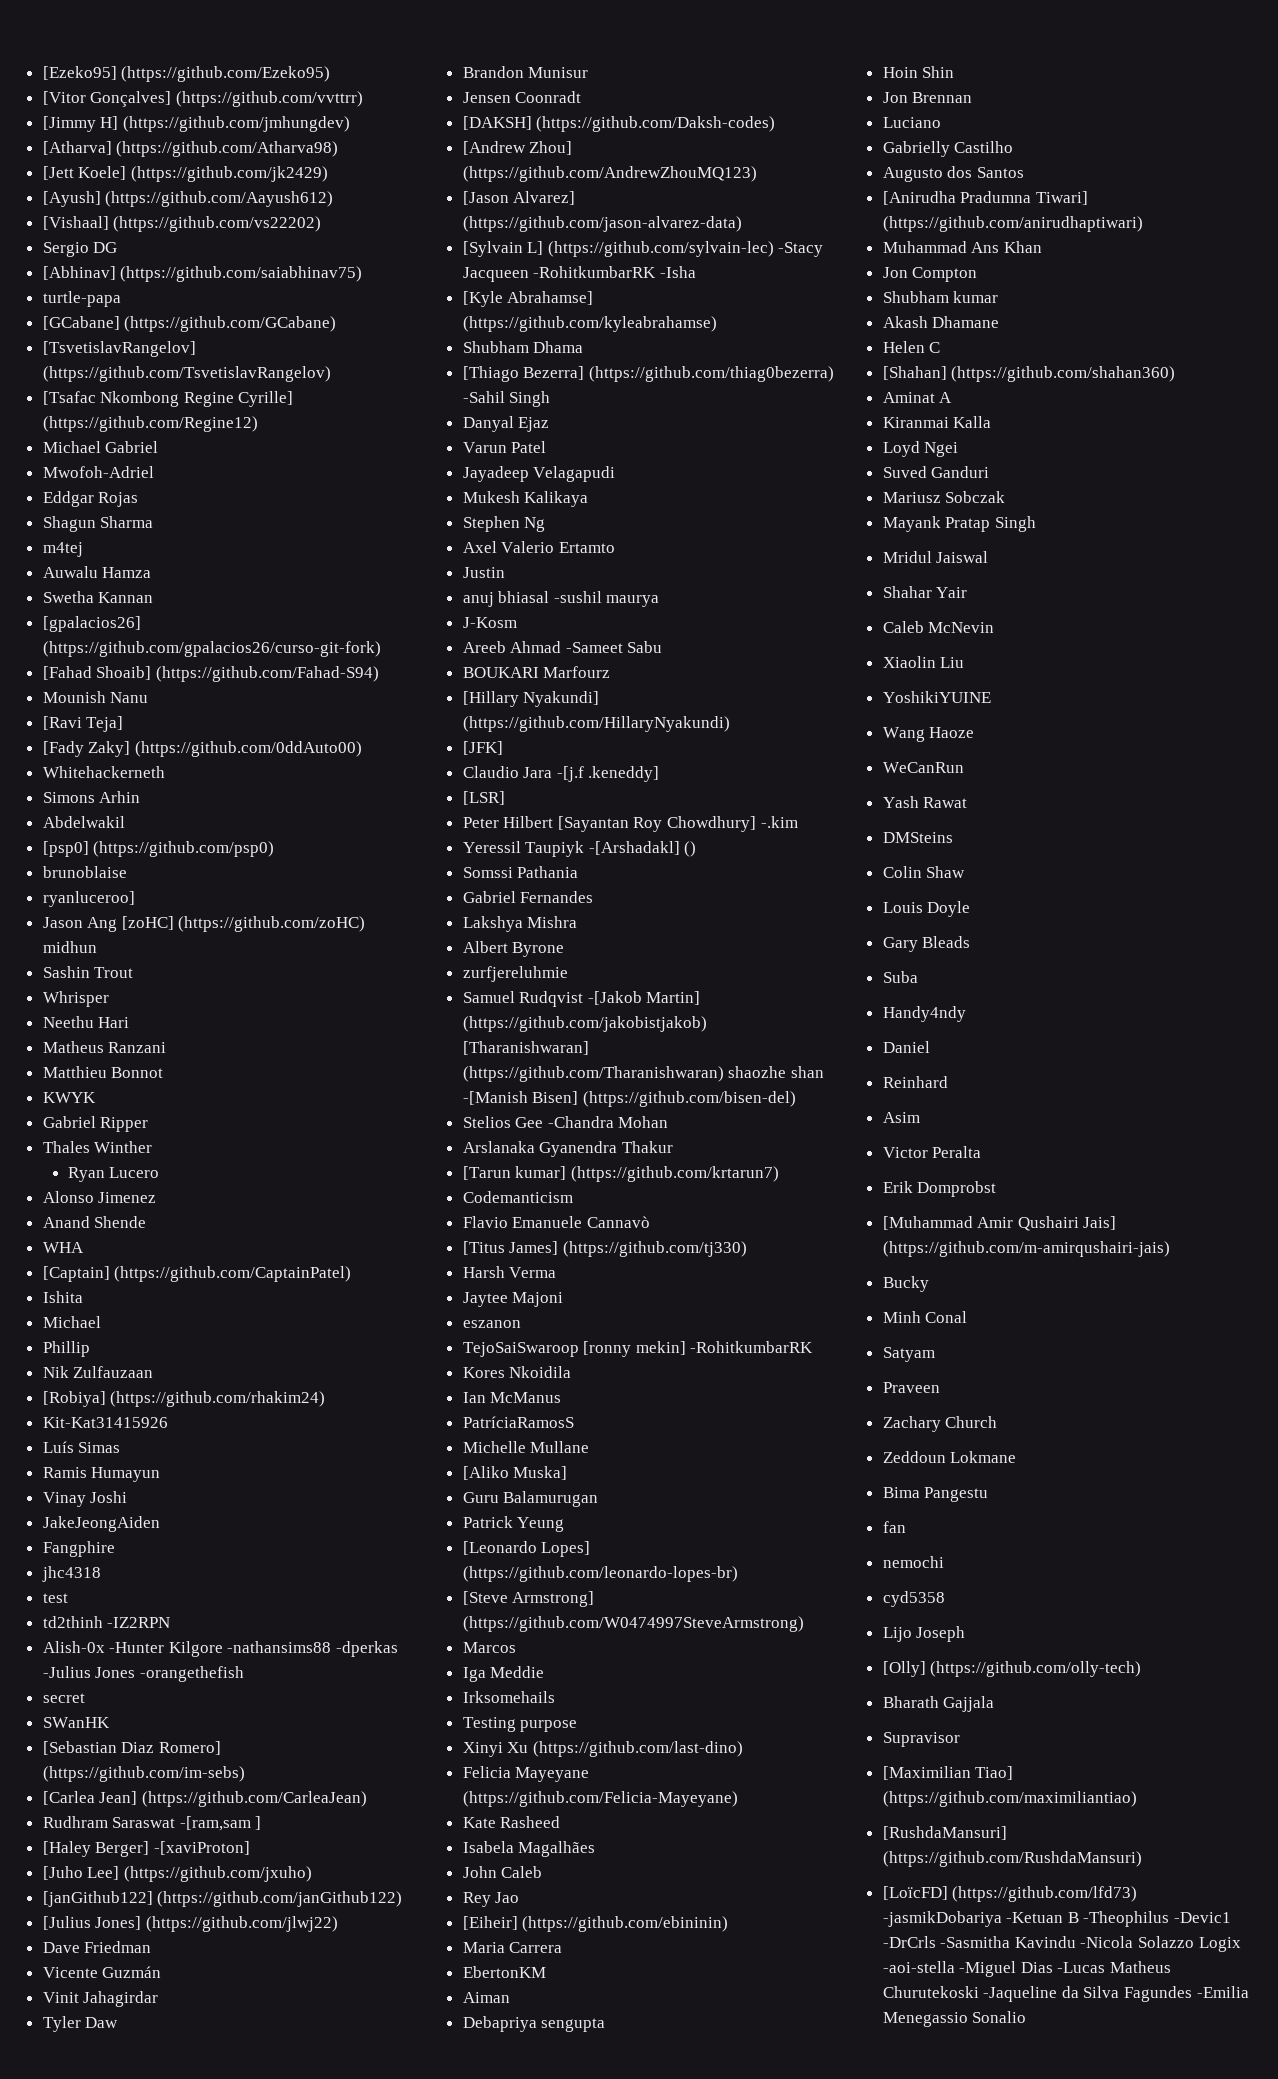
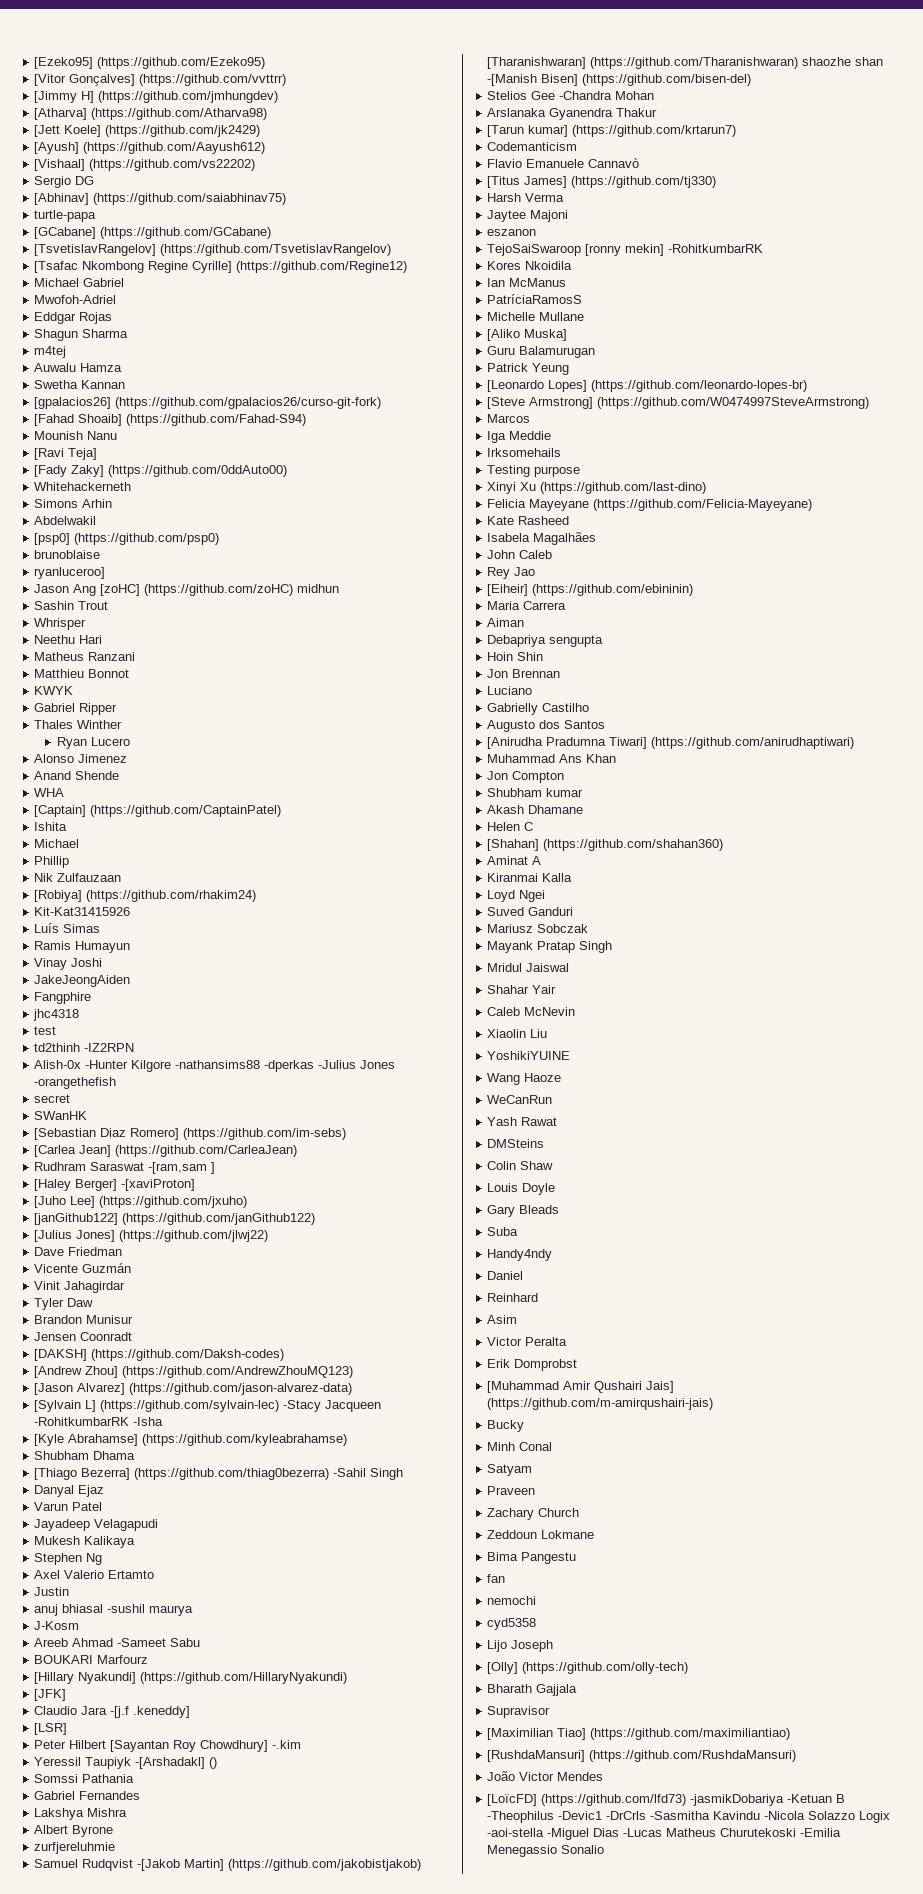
- EbertonKM
+ João Victor Mendes
- [LoïcFD] (https://github.com/lfd73) -jasmikDobariya -Ketuan B -Theophilus -Devic1 -DrCrls -Sasmitha Kavindu -Nicola Solazzo Logix -aoi-stella -Miguel Dias -Lucas Matheus Churutekoski -Jaqueline da Silva Fagundes -Emilia Menegassio Sonalio
+ [LoïcFD] (https://github.com/lfd73) -jasmikDobariya -Ketuan B -Theophilus -Devic1 -DrCrls -Sasmitha Kavindu -Nicola Solazzo Logix -aoi-stella -Miguel Dias -Lucas Matheus Churutekoski -Emilia Menegassio Sonalio

